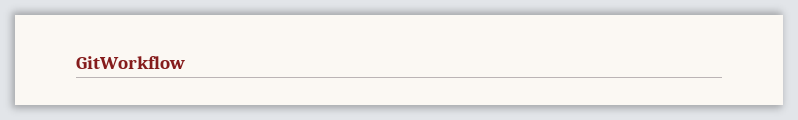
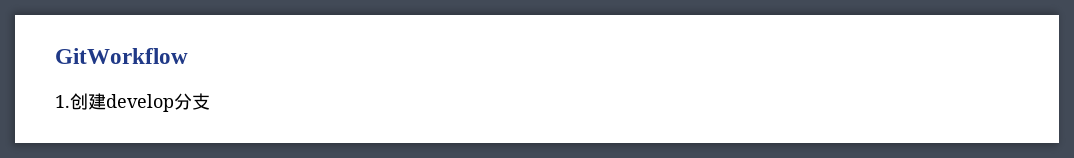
+ 1.创建develop分支

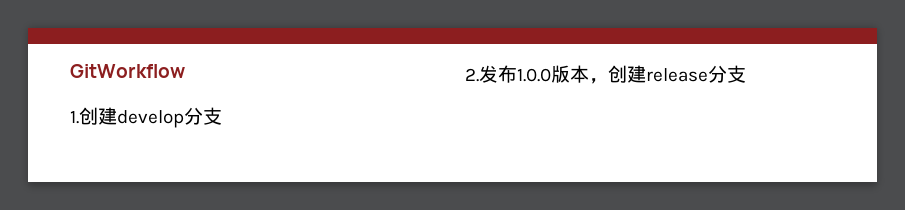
+ 2.发布1.0.0版本，创建release分支

